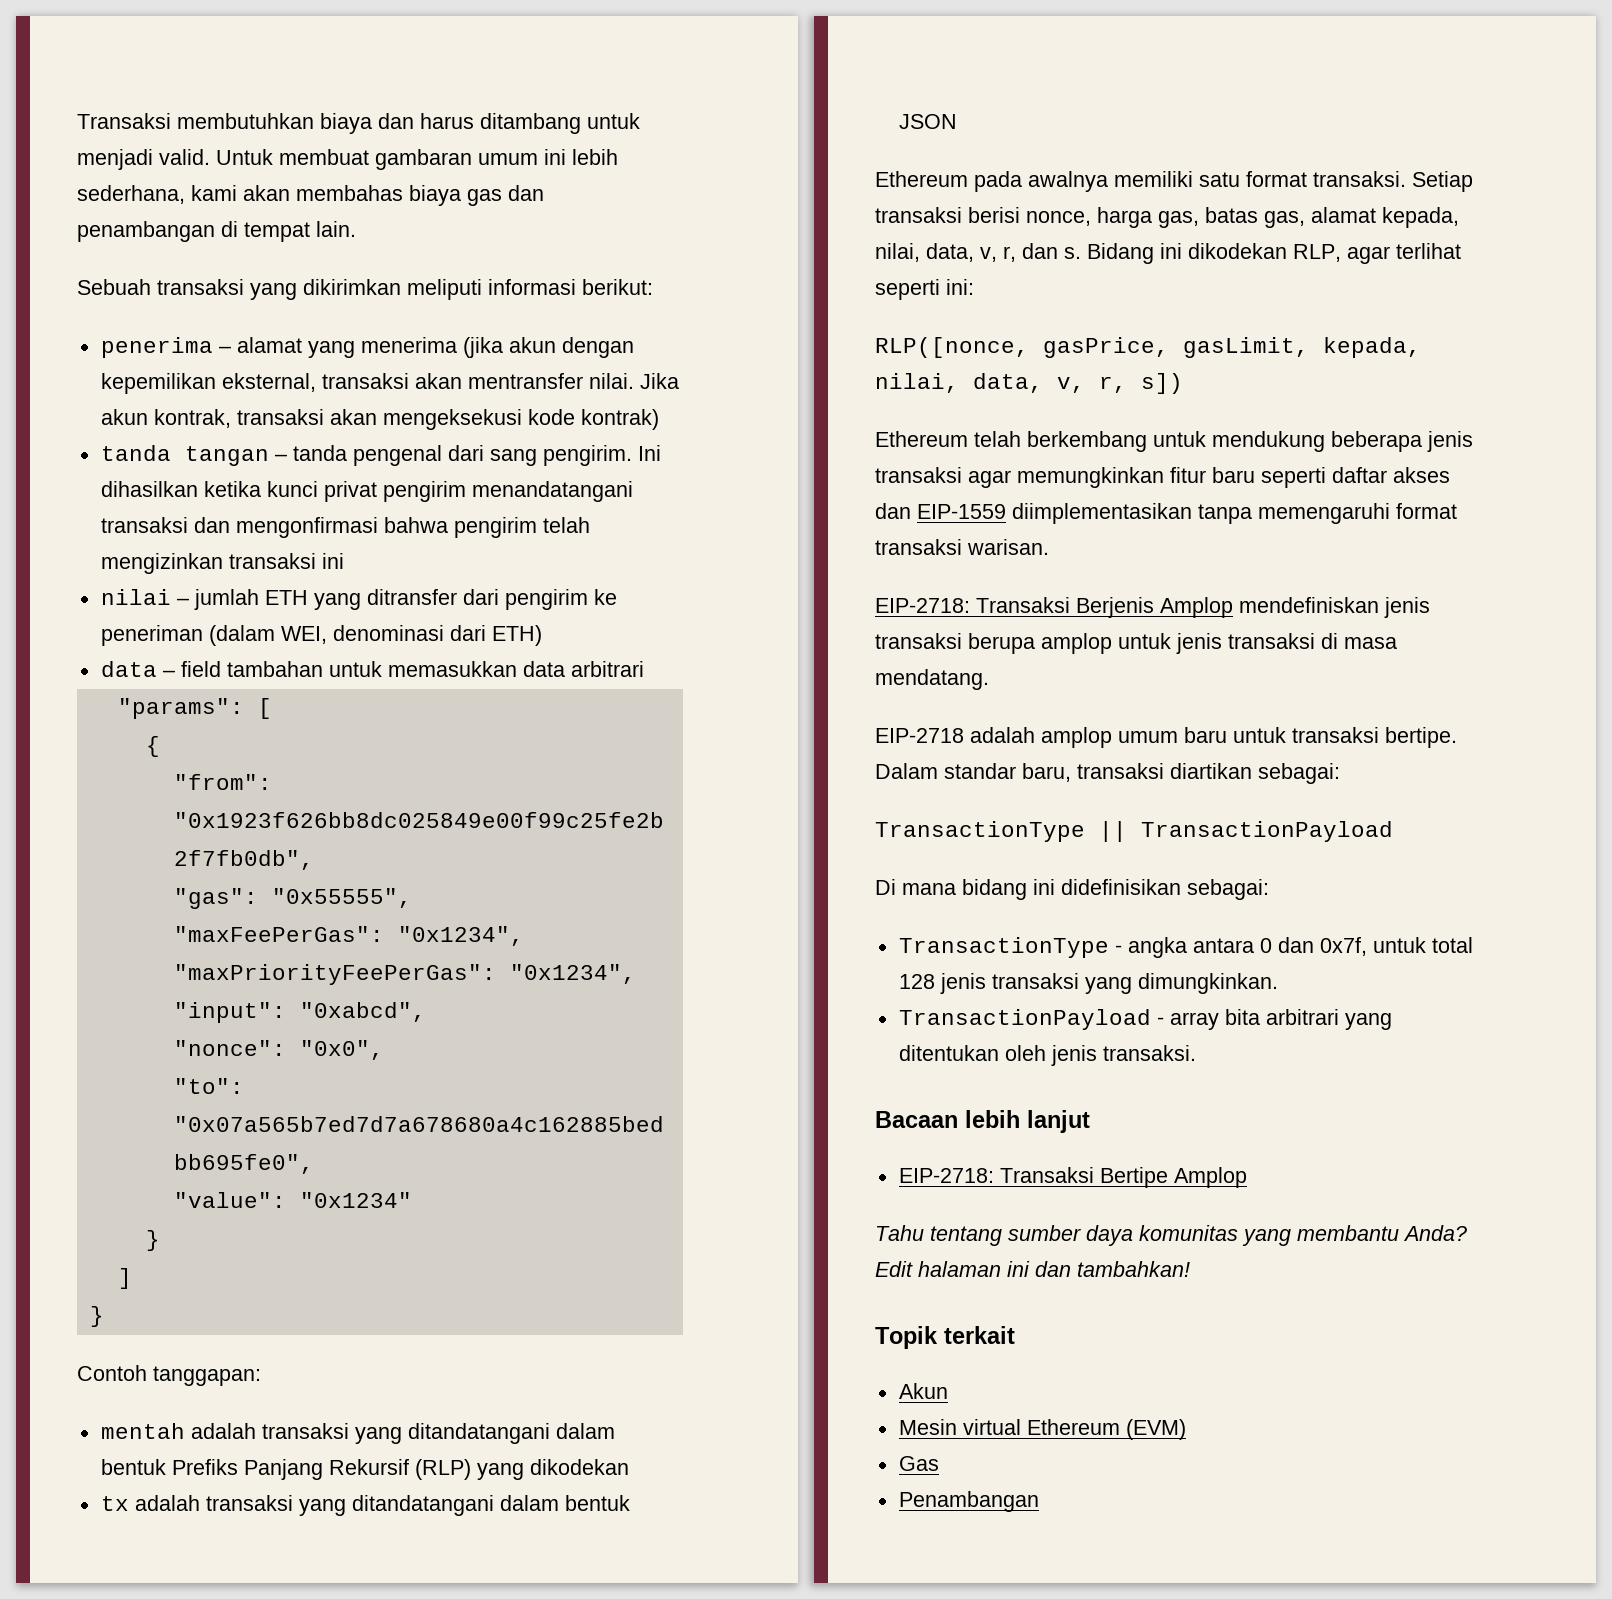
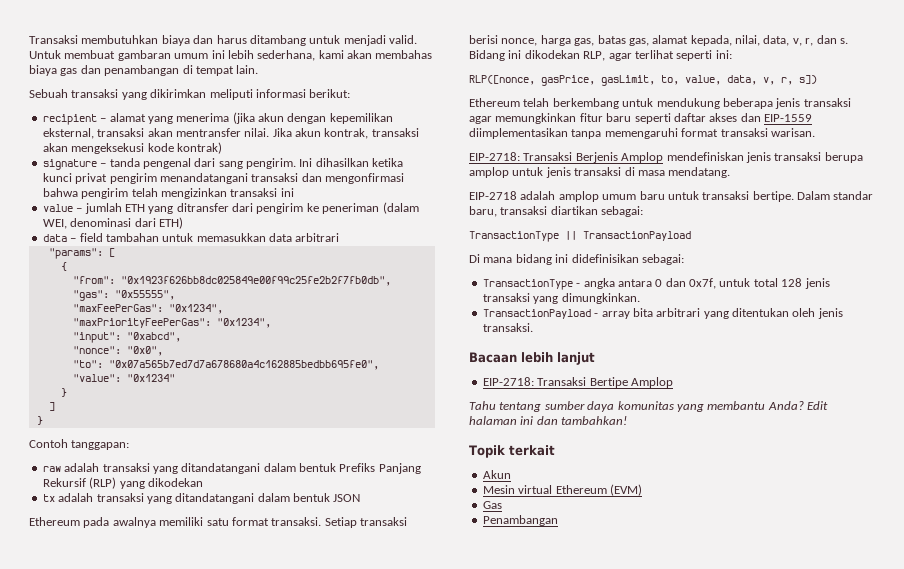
- penerima – alamat yang menerima (jika akun dengan kepemilikan eksternal, transaksi akan mentransfer nilai.
+ recipient – alamat yang menerima (jika akun dengan kepemilikan eksternal, transaksi akan mentransfer nilai.
- tanda tangan – tanda pengenal dari sang pengirim.
+ signature – tanda pengenal dari sang pengirim.
- nilai – jumlah ETH yang ditransfer dari pengirim ke peneriman (dalam WEI, denominasi dari ETH)
+ value – jumlah ETH yang ditransfer dari pengirim ke peneriman (dalam WEI, denominasi dari ETH)
- mentah adalah transaksi yang ditandatangani dalam bentuk Prefiks Panjang Rekursif (RLP) yang dikodekan
+ raw adalah transaksi yang ditandatangani dalam bentuk Prefiks Panjang Rekursif (RLP) yang dikodekan
- RLP([nonce, gasPrice, gasLimit, kepada, nilai, data, v, r, s])
+ RLP([nonce, gasPrice, gasLimit, to, value, data, v, r, s])

